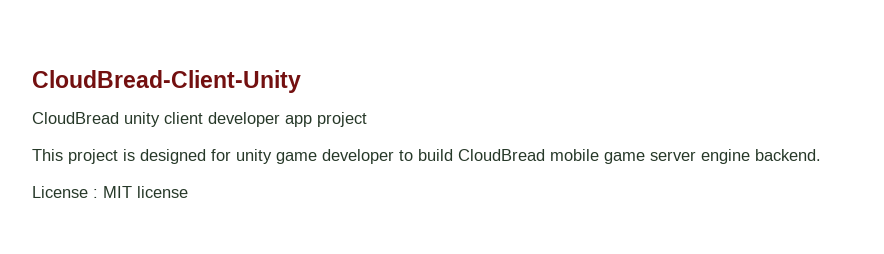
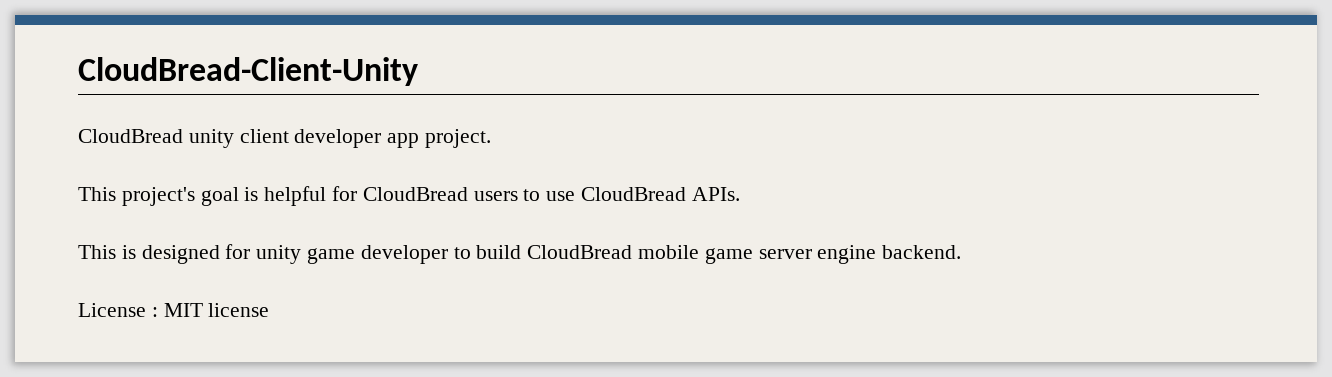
- CloudBread unity client developer app project
- This project is designed for unity game developer to build CloudBread mobile game server engine backend.
+ CloudBread unity client developer app project.
+ This project's goal is helpful for CloudBread users to use CloudBread APIs.
+ This is designed for unity game developer to build CloudBread mobile game server engine backend.

